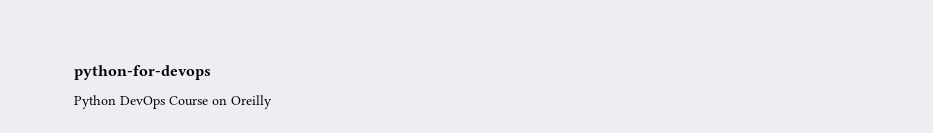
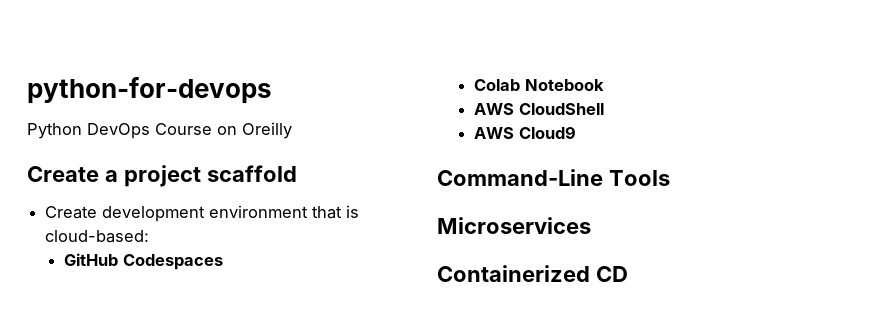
+ Create a project scaffold
+ Create development environment that is cloud-based:
+ GitHub Codespaces
+ Colab Notebook
+ AWS CloudShell
+ AWS Cloud9
+ Command-Line Tools
+ Microservices
+ Containerized CD

